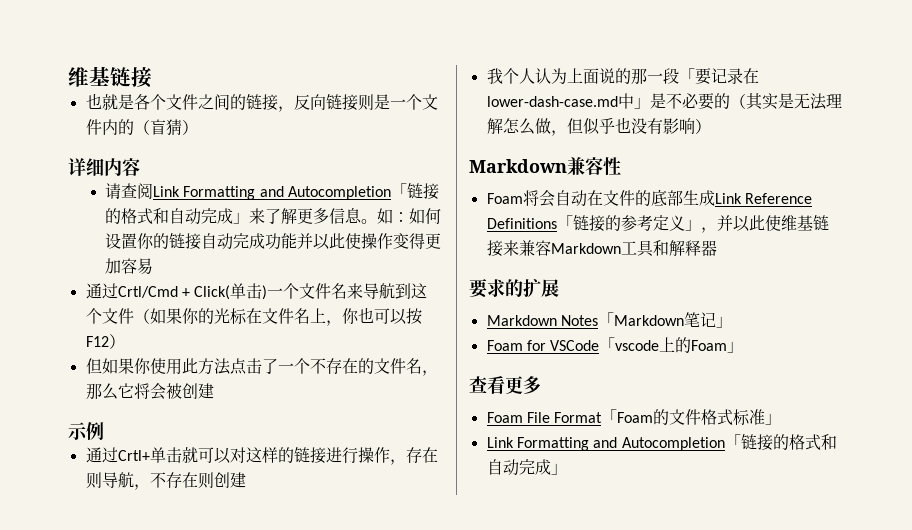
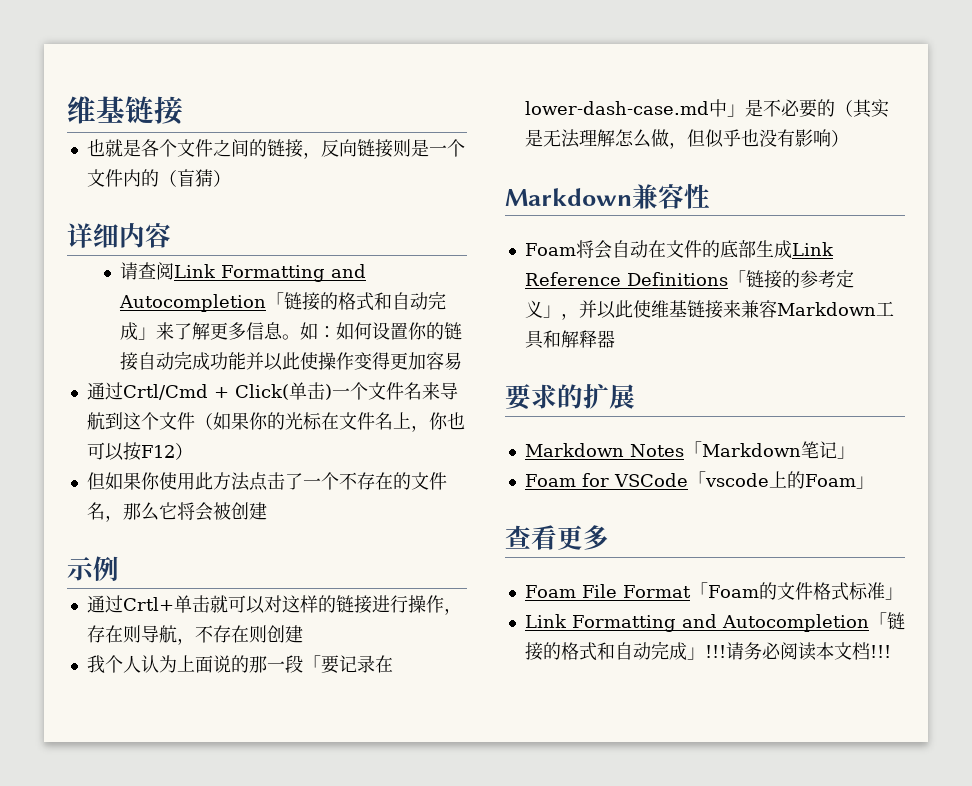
  Foam File Format「Foam的文件格式标准」
- Link Formatting and Autocompletion「链接的格式和自动完成」
+ Link Formatting and Autocompletion「链接的格式和自动完成」!!!请务必阅读本文档!!!

